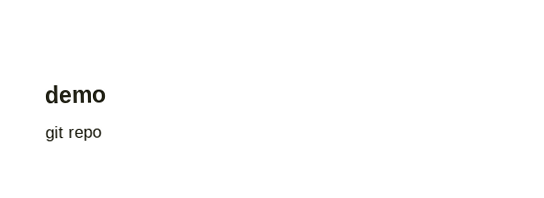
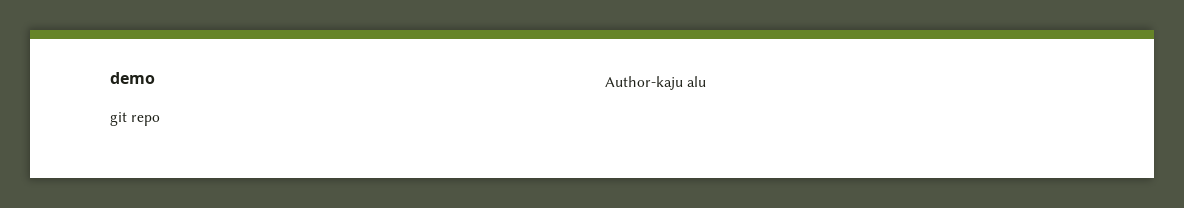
+ Author-kaju alu

